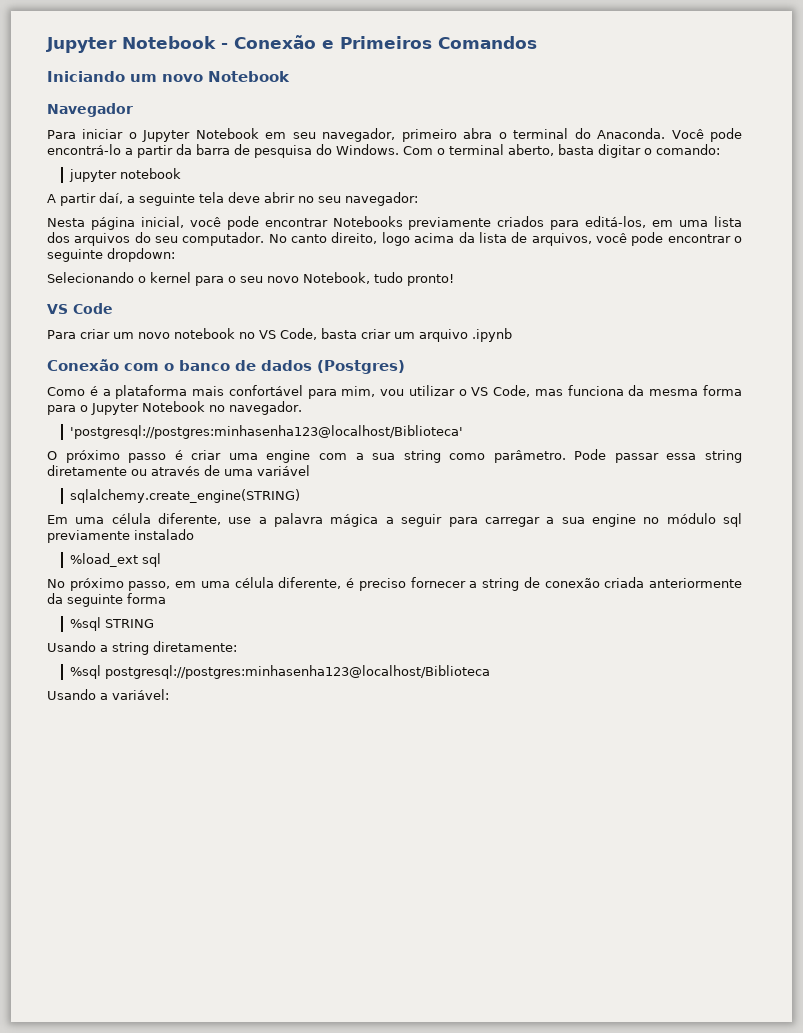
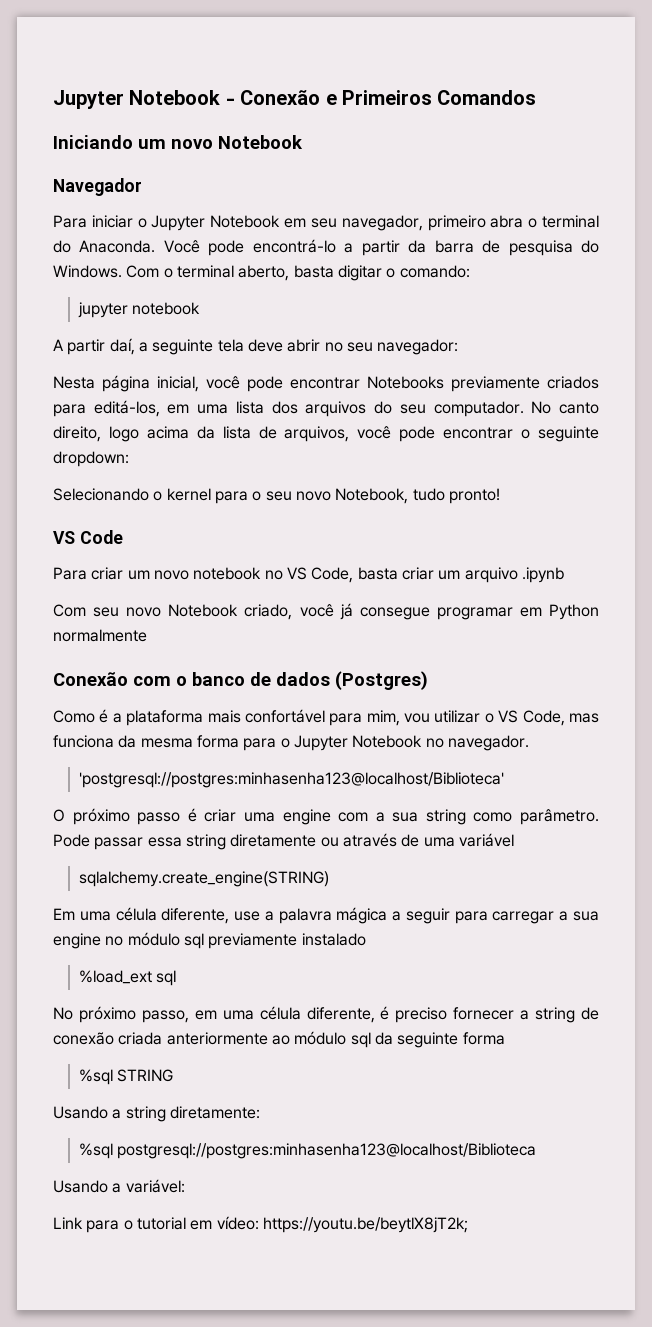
+ Com seu novo Notebook criado, você já consegue programar em Python normalmente
- No próximo passo, em uma célula diferente, é preciso fornecer a string de conexão criada anteriormente da seguinte forma
+ No próximo passo, em uma célula diferente, é preciso fornecer a string de conexão criada anteriormente ao módulo sql da seguinte forma
+ Link para o tutorial em vídeo: https://youtu.be/beytlX8jT2k;

